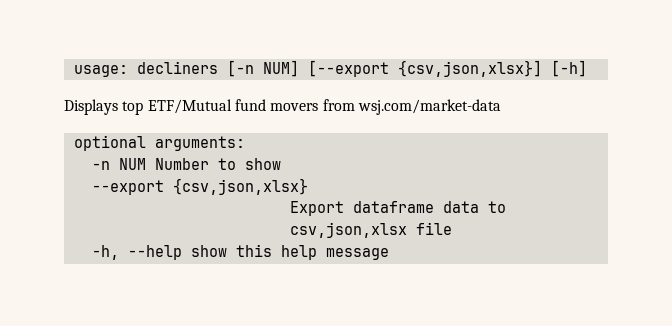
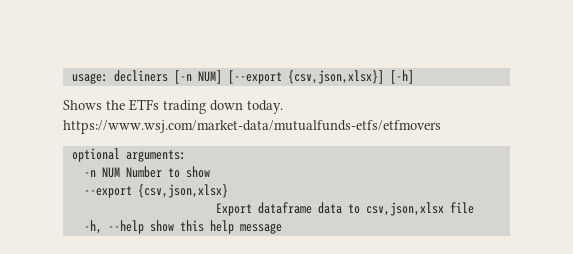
- Displays top ETF/Mutual fund movers from wsj.com/market-data
+ Shows the ETFs trading down today. https://www.wsj.com/market-data/mutualfunds-etfs/etfmovers

